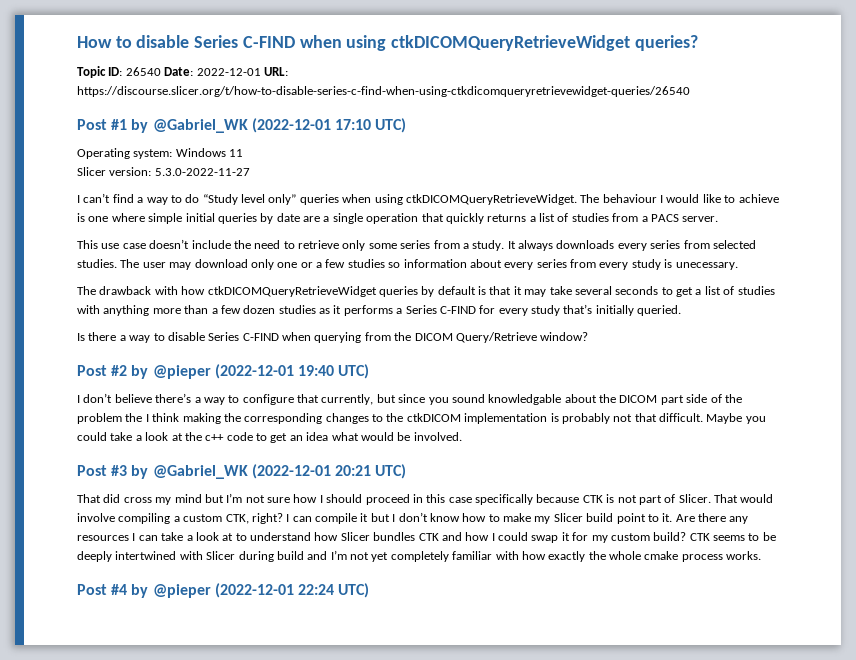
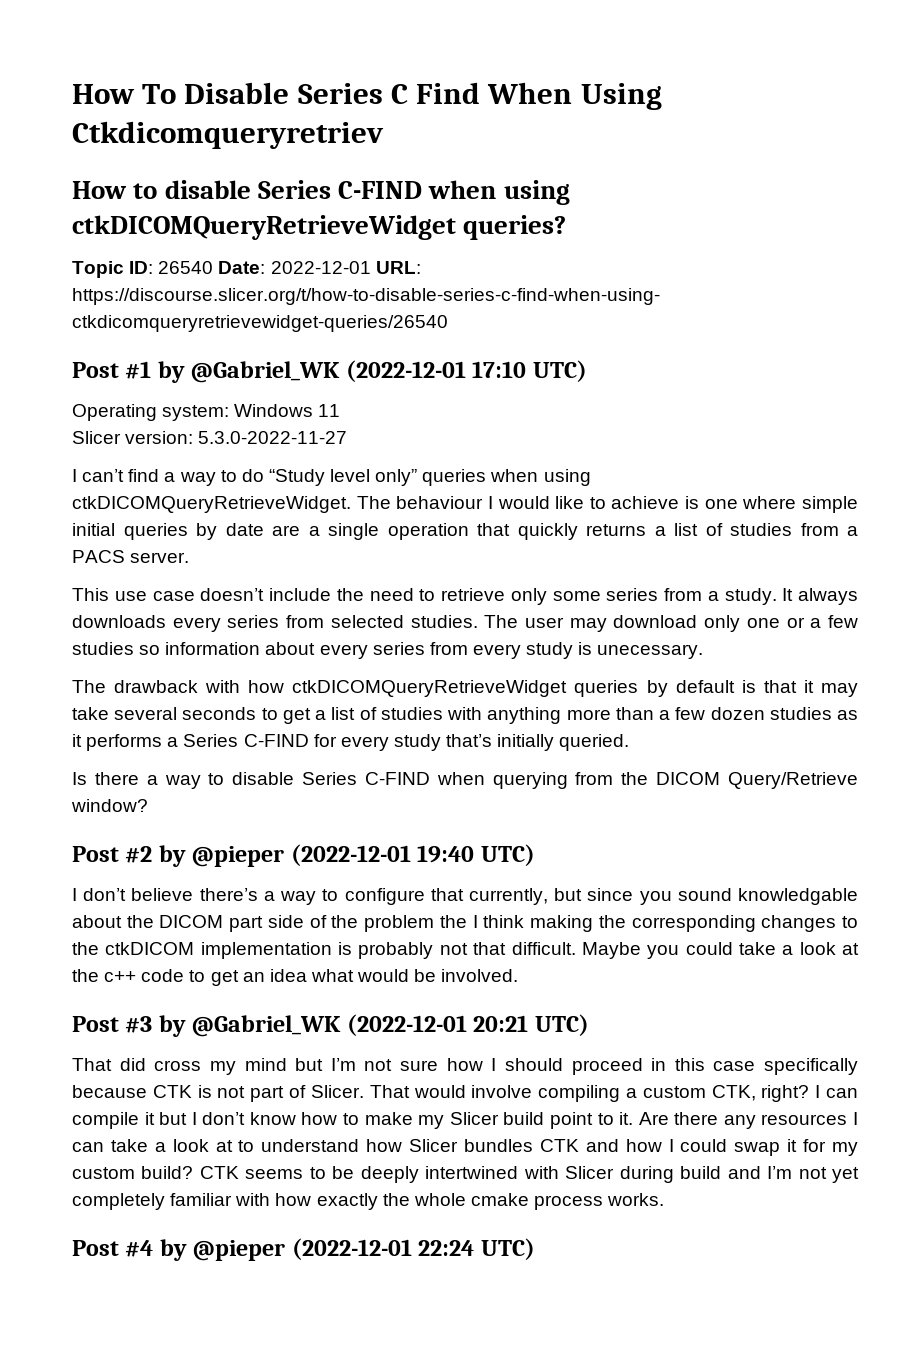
+ How To Disable Series C Find When Using Ctkdicomqueryretriev

